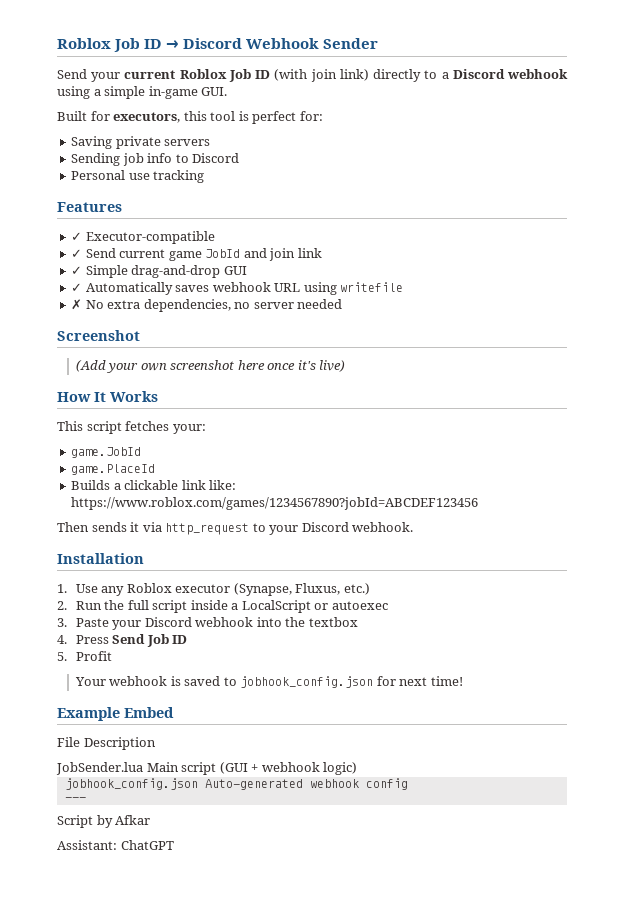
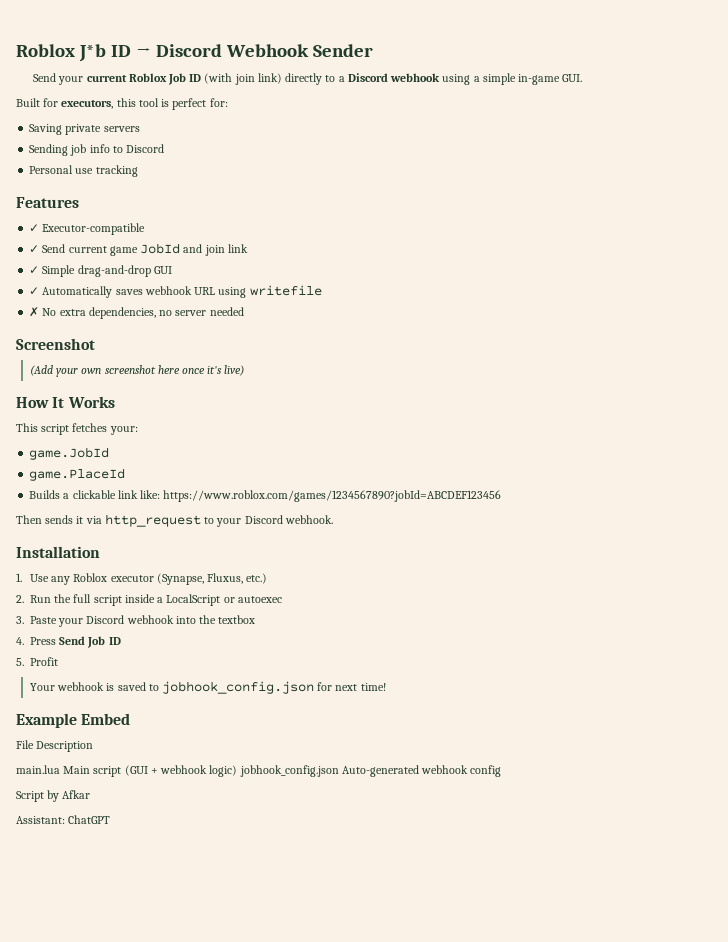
- Roblox Job ID → Discord Webhook Sender
+ Roblox J*b ID → Discord Webhook Sender
- JobSender.lua Main script (GUI + webhook logic)
- jobhook_config.json Auto-generated webhook config
+ main.lua Main script (GUI + webhook logic) jobhook_config.json Auto-generated webhook config
- ---

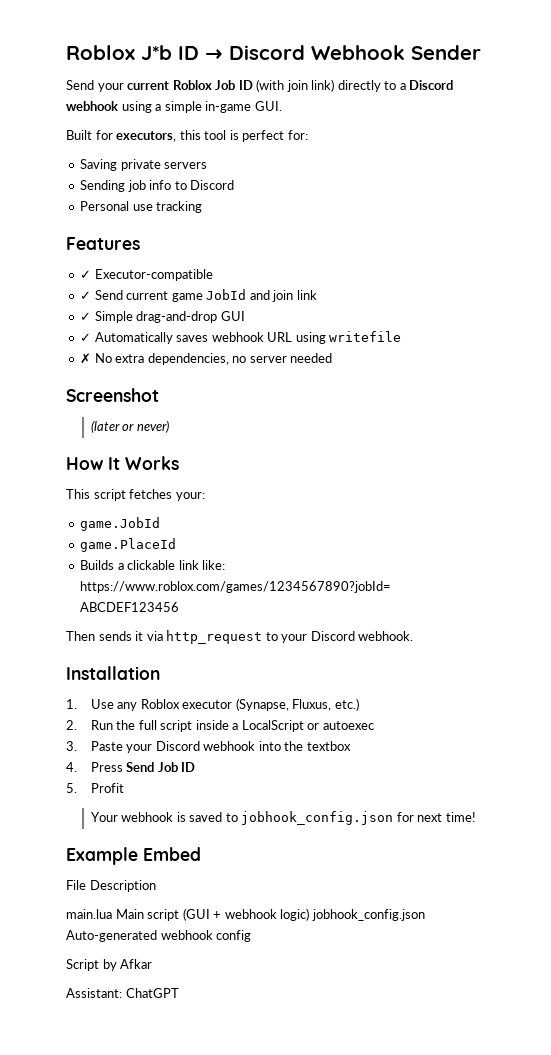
- (Add your own screenshot here once it's live)
+ (later or never)

